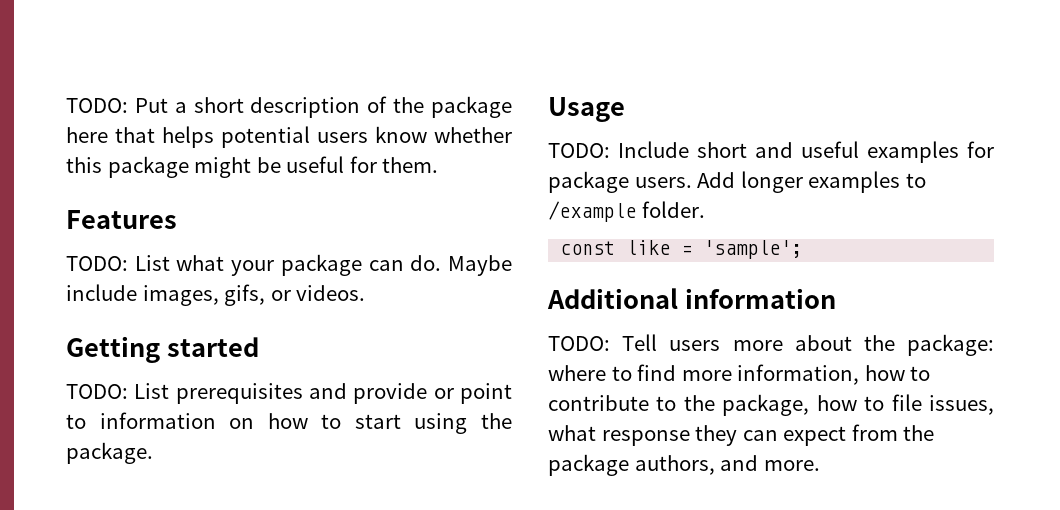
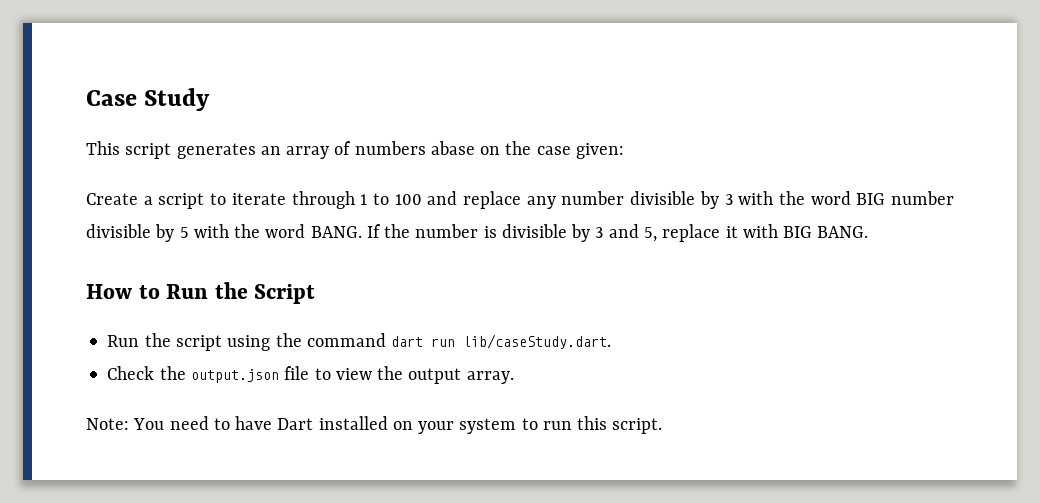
- TODO: Put a short description of the package here that helps potential users know whether this package might be useful for them.
- Features
- TODO: List what your package can do. Maybe include images, gifs, or videos.
- Getting started
- TODO: List prerequisites and provide or point to information on how to start using the package.
- Usage
- TODO: Include short and useful examples for package users. Add longer examples to /example folder.
- const like = 'sample';
- Additional information
- TODO: Tell users more about the package: where to find more information, how to contribute to the package, how to file issues, what response they can expect from the package authors, and more.
+ Case Study
+ This script generates an array of numbers abase on the case given:
+ Create a script to iterate through 1 to 100 and replace any number divisible by 3 with the word BIG number divisible by 5 with the word BANG. If the number is divisible by 3 and 5, replace it with BIG BANG.
+ How to Run the Script
+ Run the script using the command dart run lib/caseStudy.dart.
+ Check the output.json file to view the output array.
+ Note: You need to have Dart installed on your system to run this script.

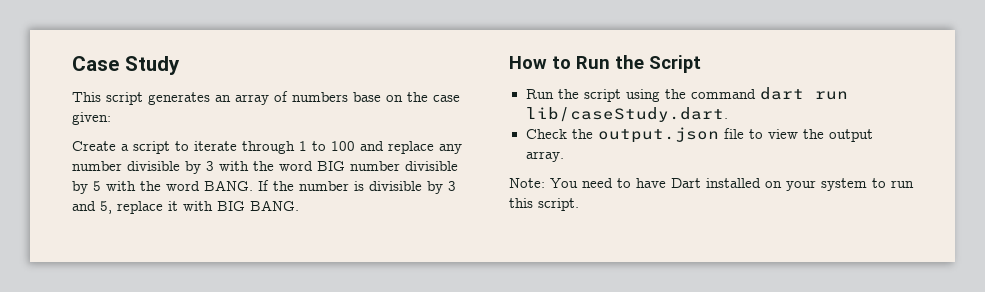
- This script generates an array of numbers abase on the case given:
+ This script generates an array of numbers base on the case given:

